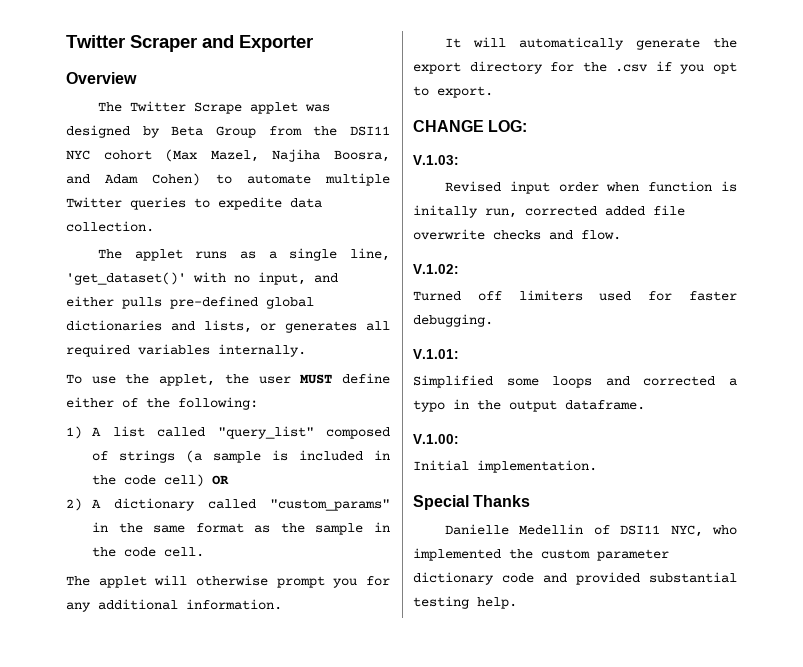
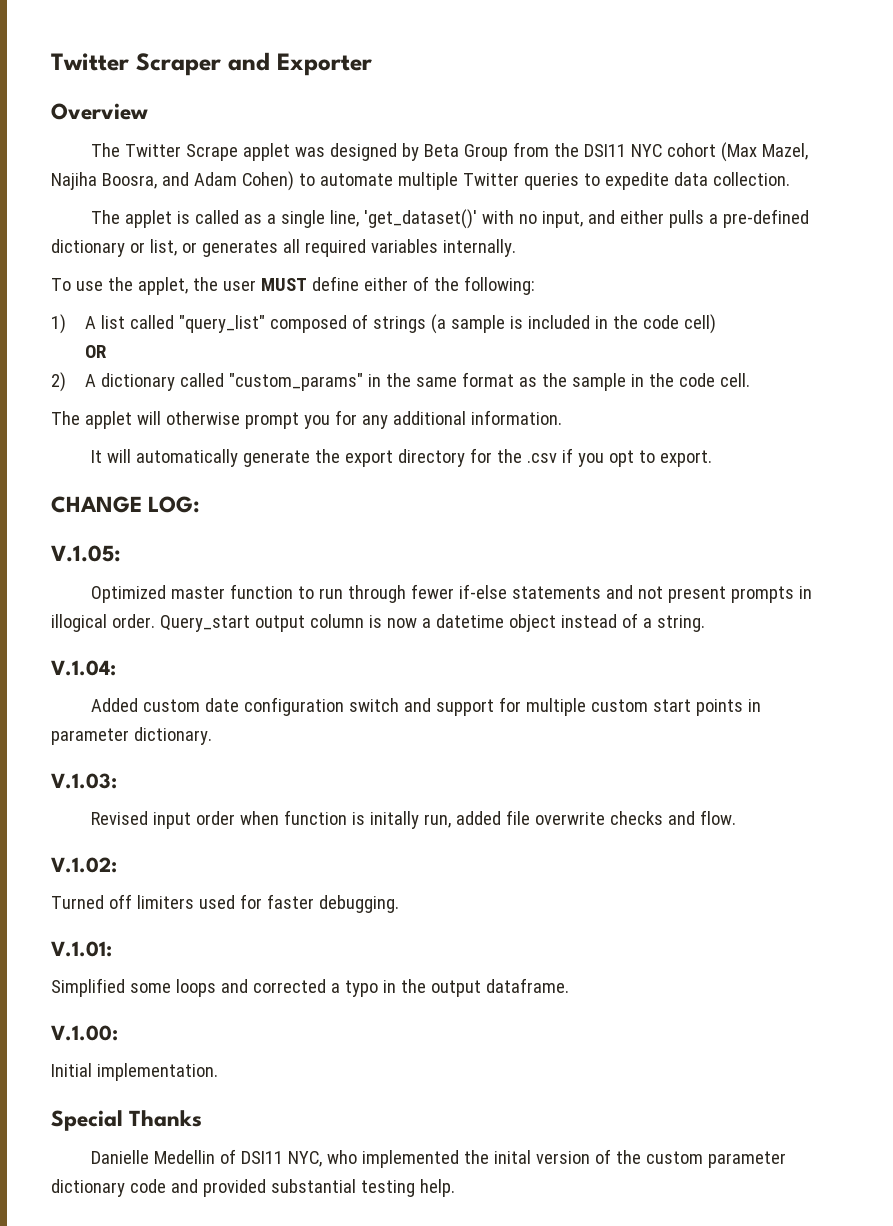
- The applet runs as a single line, 'get_dataset()' with no input, and either pulls pre-defined global dictionaries and lists, or generates all required variables internally.
+ The applet is called as a single line, 'get_dataset()' with no input, and either pulls a pre-defined dictionary or list, or generates all required variables internally.
- 1) A list called "query_list" composed of strings (a sample is included in the code cell) OR
+ 1) A list called "query_list" composed of strings (a sample is included in the code cell)
+ OR
+ V.1.05:
+ Optimized master function to run through fewer if-else statements and not present prompts in illogical order. Query_start output column is now a datetime object instead of a string.
+ V.1.04:
+ Added custom date configuration switch and support for multiple custom start points in parameter dictionary.
- Revised input order when function is initally run, corrected added file overwrite checks and flow.
+ Revised input order when function is initally run, added file overwrite checks and flow.
- Danielle Medellin of DSI11 NYC, who implemented the custom parameter dictionary code and provided substantial testing help.
+ Danielle Medellin of DSI11 NYC, who implemented the inital version of the custom parameter dictionary code and provided substantial testing help.

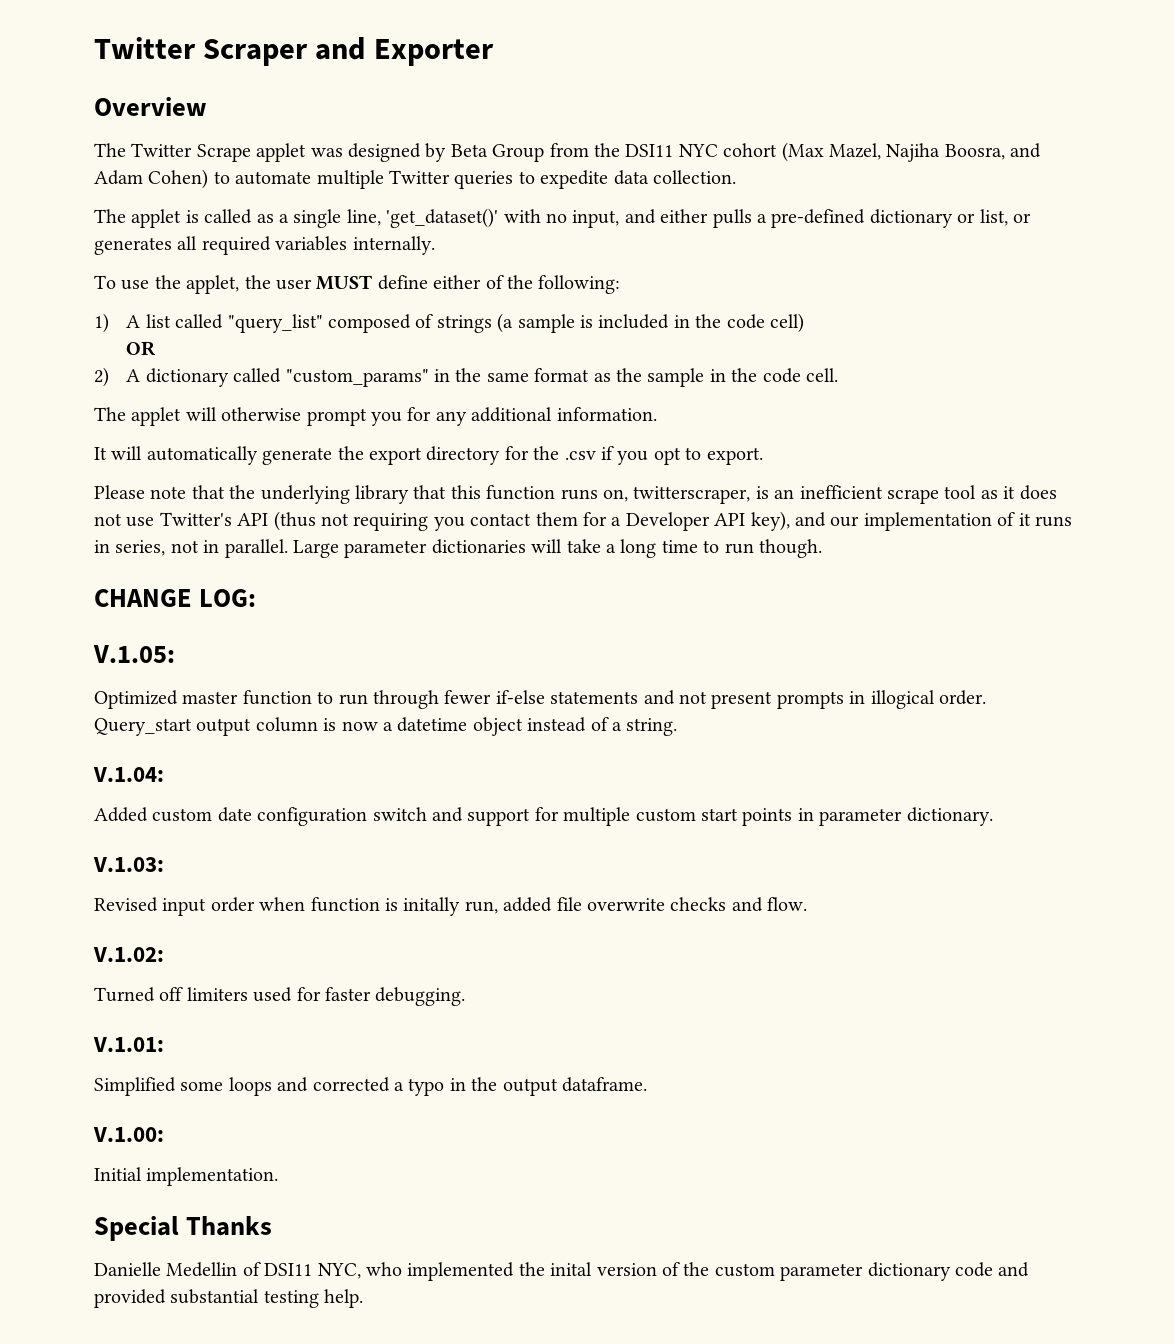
+ Please note that the underlying library that this function runs on, twitterscraper, is an inefficient scrape tool as it does not use Twitter's API (thus not requiring you contact them for a Developer API key), and our implementation of it runs in series, not in parallel. Large parameter dictionaries will take a long time to run though.

